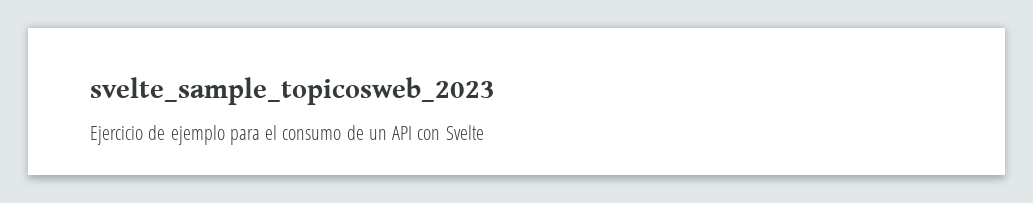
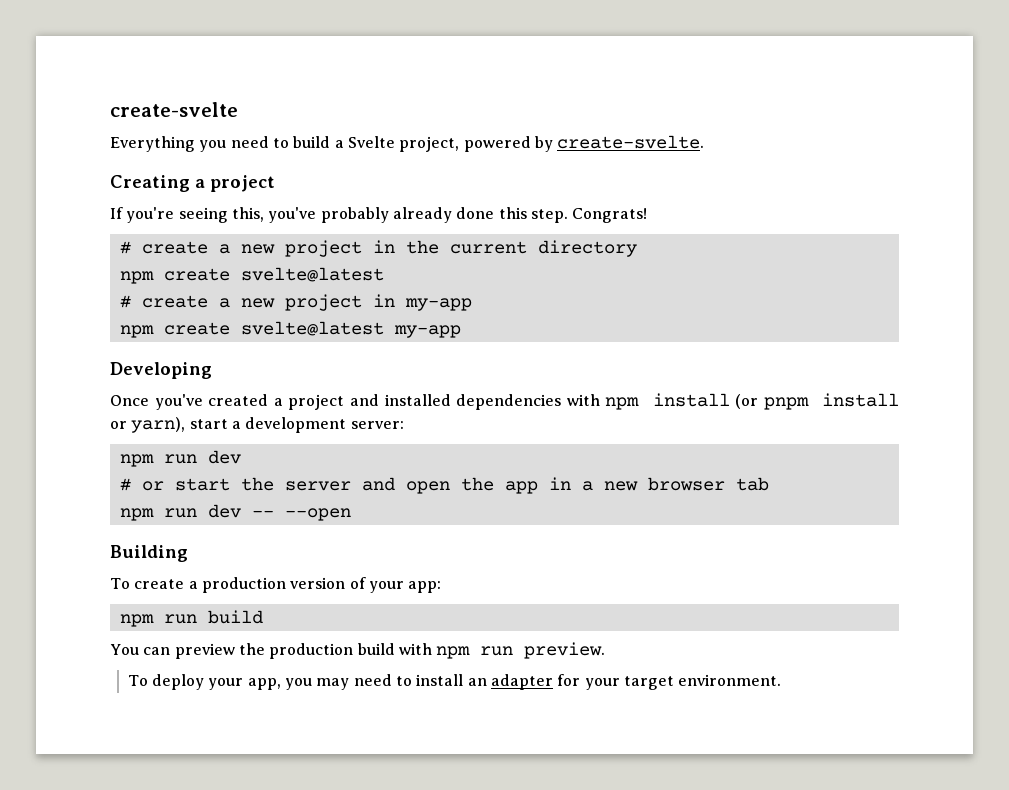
- svelte_sample_topicosweb_2023
- Ejercicio de ejemplo para el consumo de un API con Svelte
+ create-svelte
+ Everything you need to build a Svelte project, powered by create-svelte.
+ Creating a project
+ If you're seeing this, you've probably already done this step. Congrats!
+ # create a new project in the current directory
+ npm create svelte@latest
+ # create a new project in my-app
+ npm create svelte@latest my-app
+ Developing
+ Once you've created a project and installed dependencies with npm install (or pnpm install or yarn), start a development server:
+ npm run dev
+ # or start the server and open the app in a new browser tab
+ npm run dev -- --open
+ Building
+ To create a production version of your app:
+ npm run build
+ You can preview the production build with npm run preview.
+ To deploy your app, you may need to install an adapter for your target environment.

